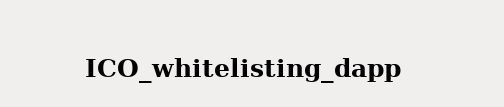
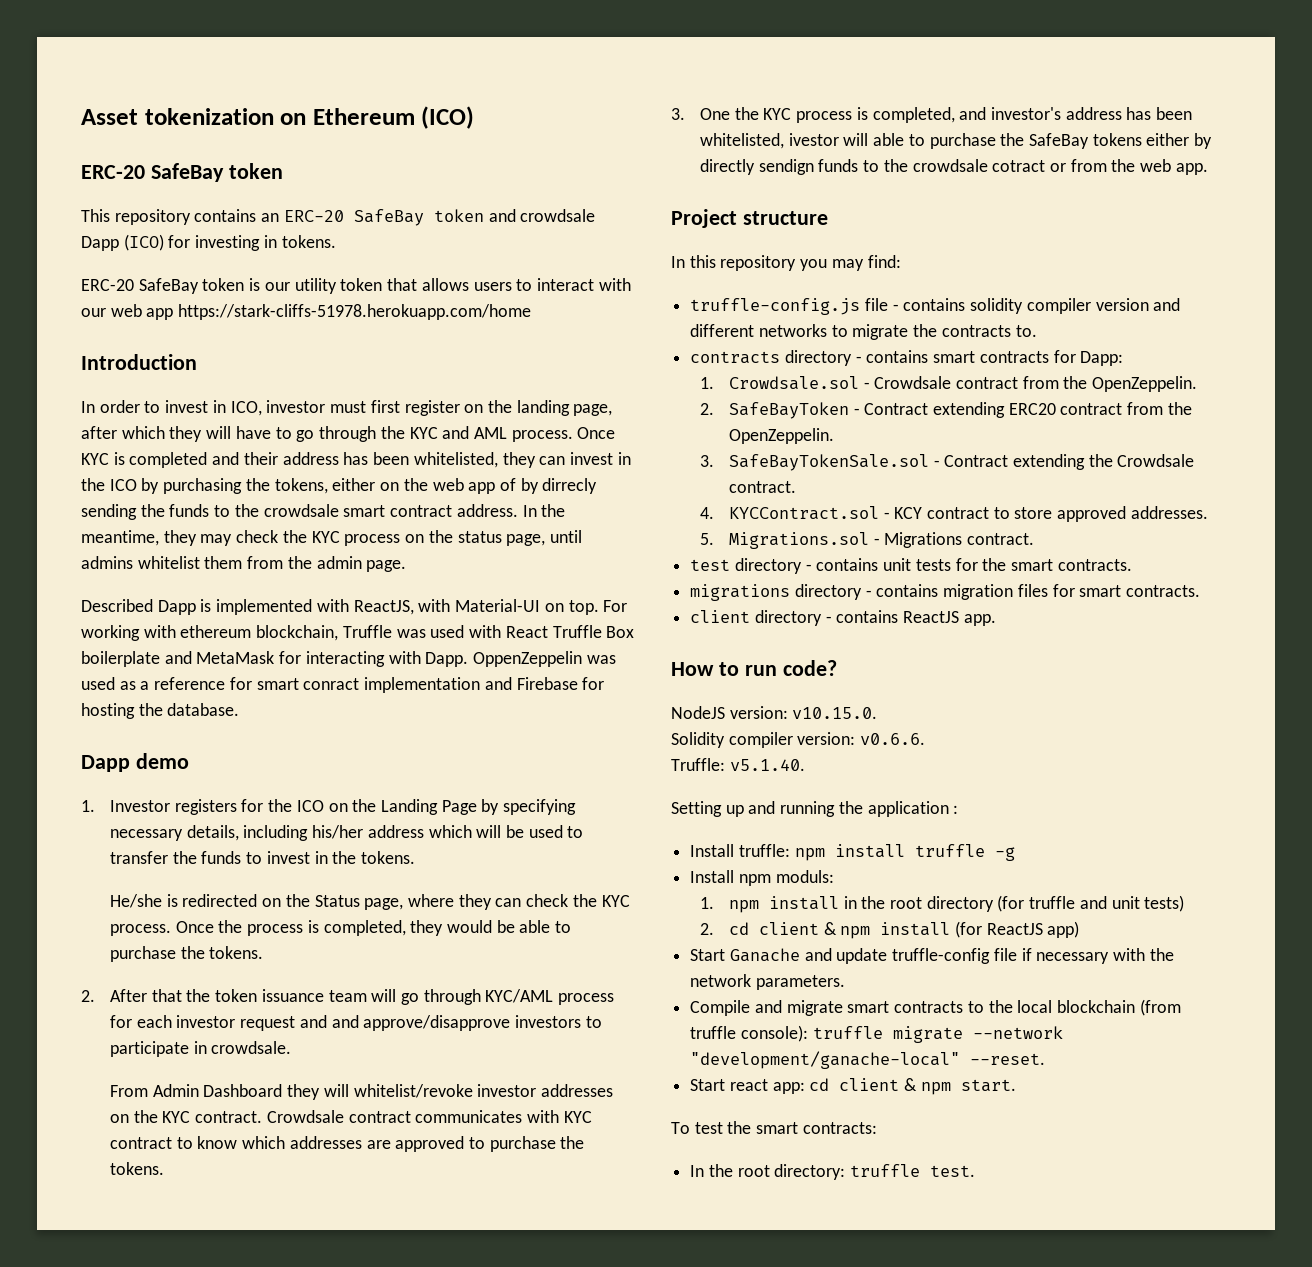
- ICO_whitelisting_dapp
+ Asset tokenization on Ethereum (ICO)
+ ERC-20 SafeBay token
+ This repository contains an ERC-20 SafeBay token and crowdsale Dapp (ICO) for investing in tokens.
+ ERC-20 SafeBay token is our utility token that allows users to interact with our web app https://stark-cliffs-51978.herokuapp.com/home
+ Introduction
+ In order to invest in ICO, investor must first register on the landing page, after which they will have to go through the KYC and AML process. Once KYC is completed and their address has been whitelisted, they can invest in the ICO by purchasing the tokens, either on the web app of by dirrecly sending the funds to the crowdsale smart contract address. In the meantime, they may check the KYC process on the status page, until admins whitelist them from the admin page.
+ Described Dapp is implemented with ReactJS, with Material-UI on top. For working with ethereum blockchain, Truffle was used with React Truffle Box boilerplate and MetaMask for interacting with Dapp. OppenZeppelin was used as a reference for smart conract implementation and Firebase for hosting the database.
+ Dapp demo
+ 1. Investor registers for the ICO on the Landing Page by specifying necessary details, including his/her address which will be used to transfer the funds to invest in the tokens.
+ He/she is redirected on the Status page, where they can check the KYC process. Once the process is completed, they would be able to purchase the tokens.
+ 2. After that the token issuance team will go through KYC/AML process for each investor request and and approve/disapprove investors to participate in crowdsale.
+ From Admin Dashboard they will whitelist/revoke investor addresses on the KYC contract. Crowdsale contract communicates with KYC contract to know which addresses are approved to purchase the tokens.
+ 3. One the KYC process is completed, and investor's address has been whitelisted, ivestor will able to purchase the SafeBay tokens either by directly sendign funds to the crowdsale cotract or from the web app.
+ Project structure
+ In this repository you may find:
+ truffle-config.js file - contains solidity compiler version and different networks to migrate the contracts to.
+ contracts directory - contains smart contracts for Dapp:
+ 1. Crowdsale.sol - Crowdsale contract from the OpenZeppelin.
+ 2. SafeBayToken - Contract extending ERC20 contract from the OpenZeppelin.
+ 3. SafeBayTokenSale.sol - Contract extending the Crowdsale contract.
+ 4. KYCContract.sol - KCY contract to store approved addresses.
+ 5. Migrations.sol - Migrations contract.
+ test directory - contains unit tests for the smart contracts.
+ migrations directory - contains migration files for smart contracts.
+ client directory - contains ReactJS app.
+ How to run code?
+ NodeJS version: v10.15.0.
+ Solidity compiler version: v0.6.6.
+ Truffle: v5.1.40.
+ Setting up and running the application :
+ Install truffle: npm install truffle -g
+ Install npm moduls:
+ 1. npm install in the root directory (for truffle and unit tests)
+ 2. cd client & npm install (for ReactJS app)
+ Start Ganache and update truffle-config file if necessary with the network parameters.
+ Compile and migrate smart contracts to the local blockchain (from truffle console): truffle migrate --network "development/ganache-local" --reset.
+ Start react app: cd client & npm start.
+ To test the smart contracts:
+ In the root directory: truffle test.

